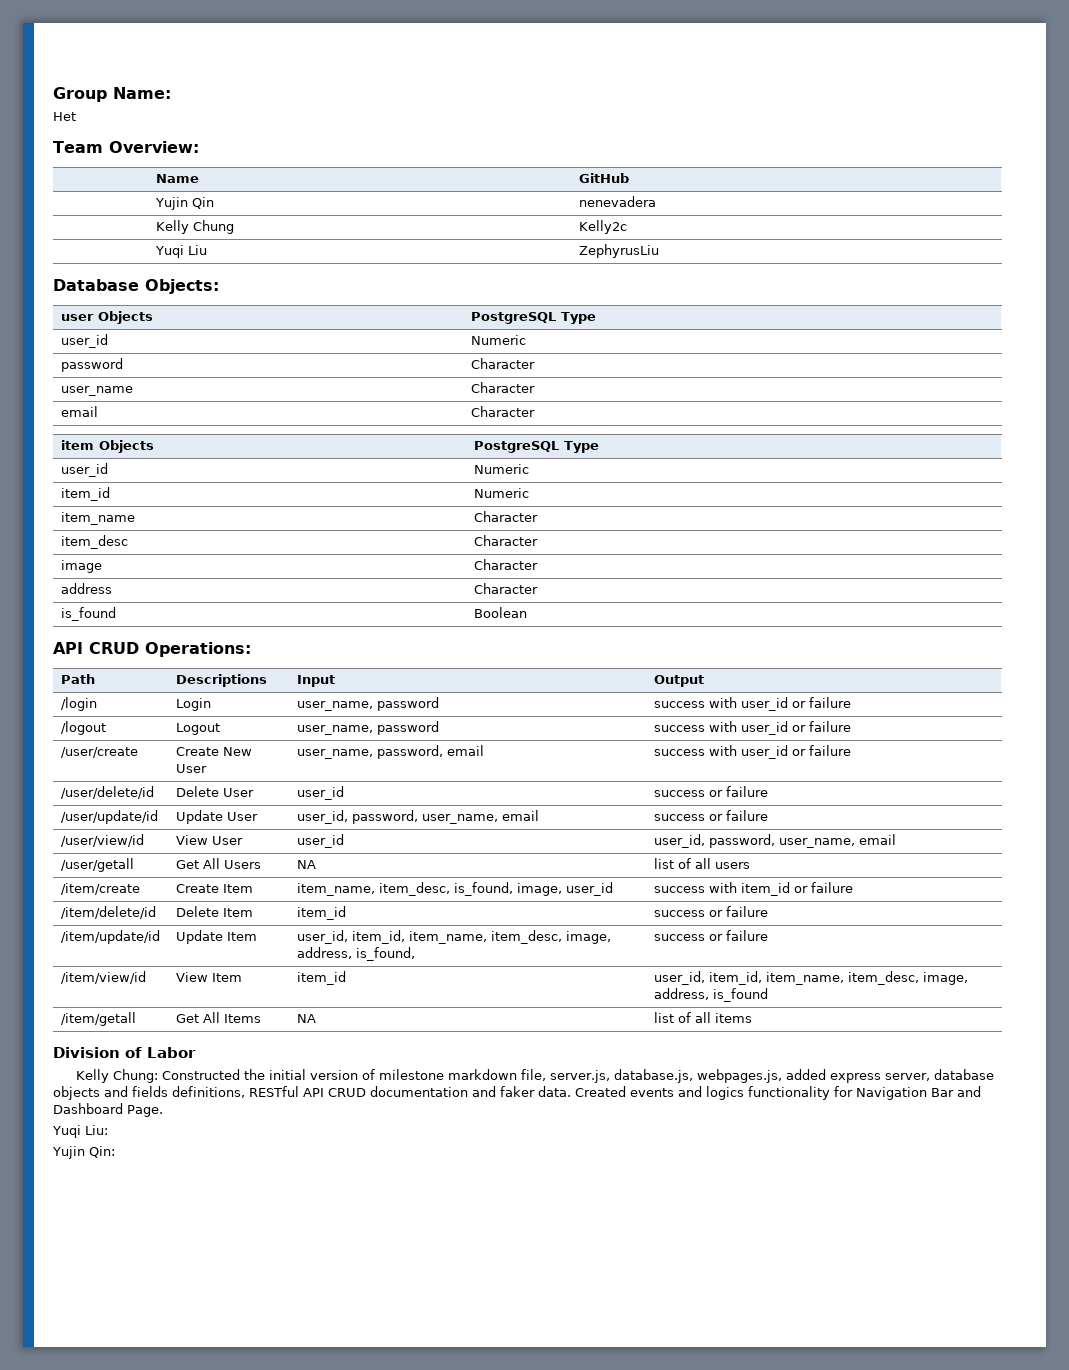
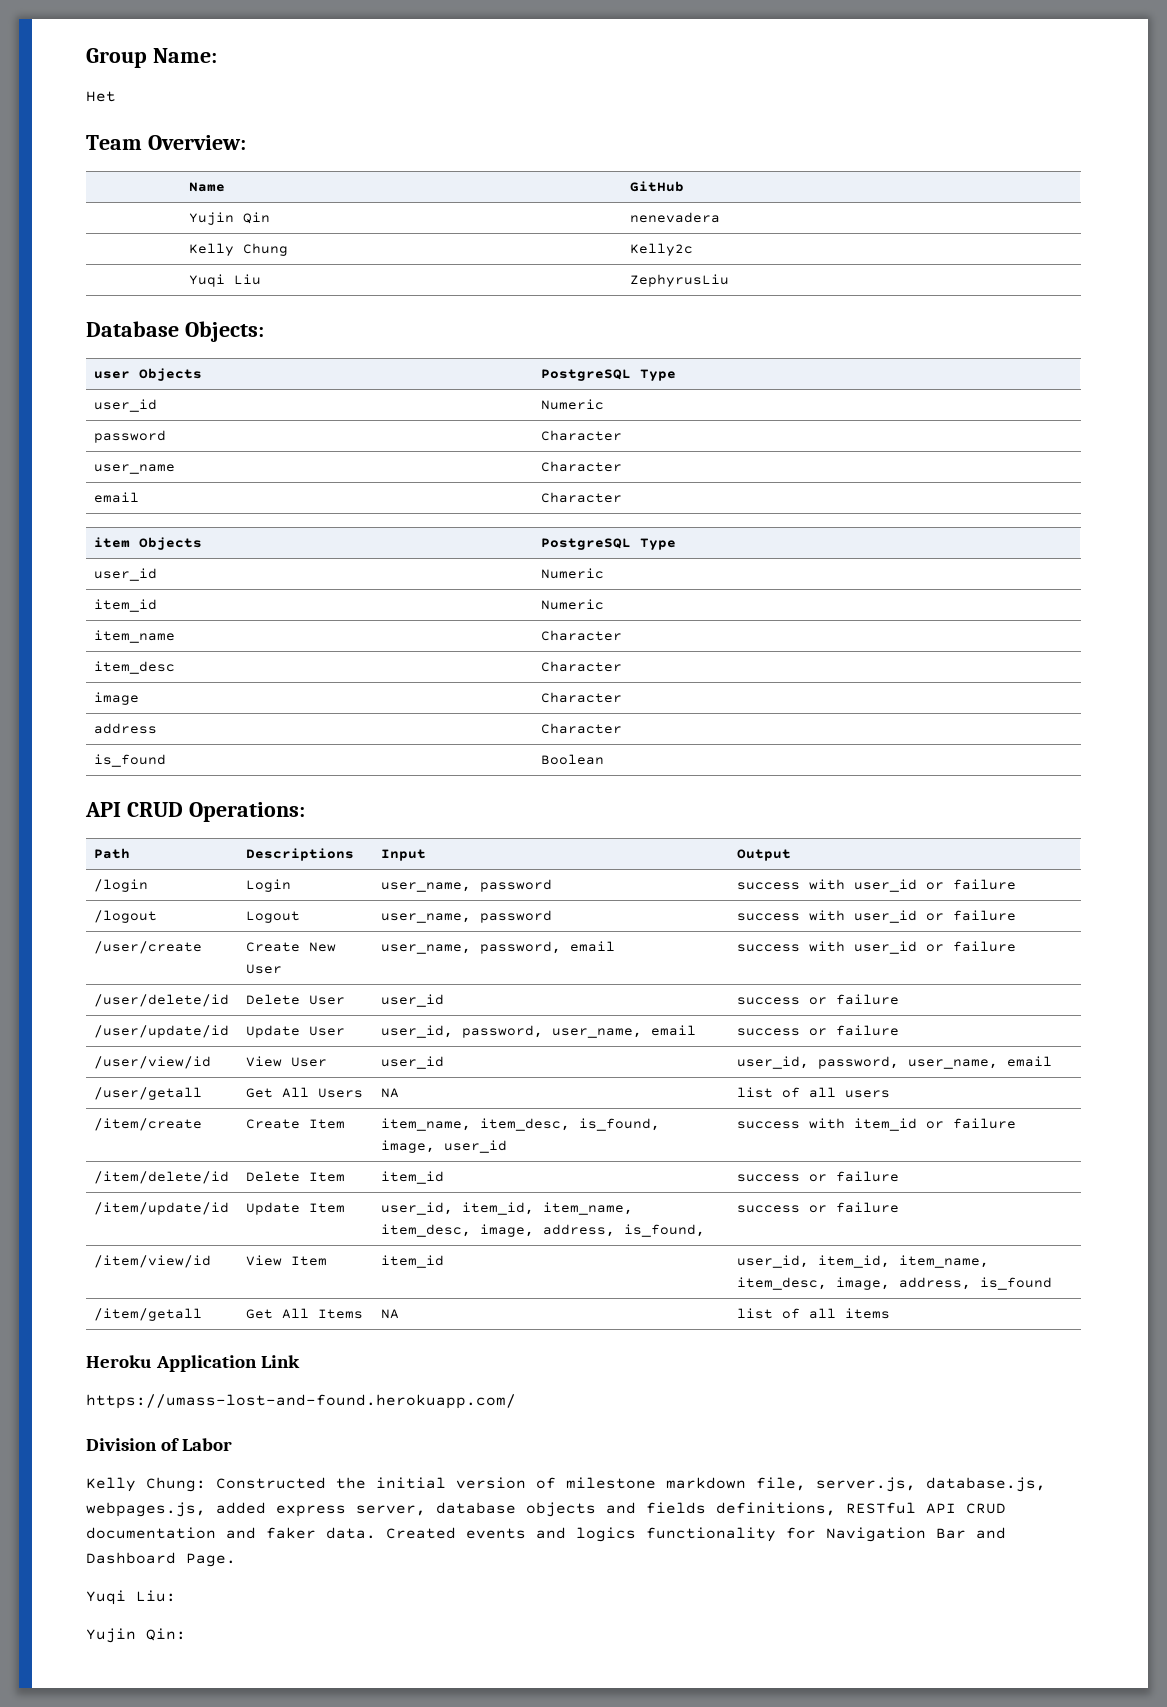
+ Heroku Application Link
+ https://umass-lost-and-found.herokuapp.com/

